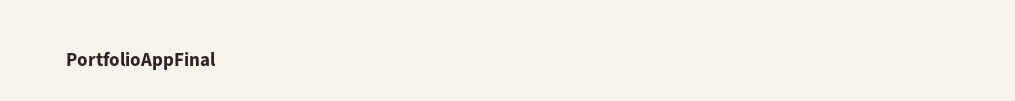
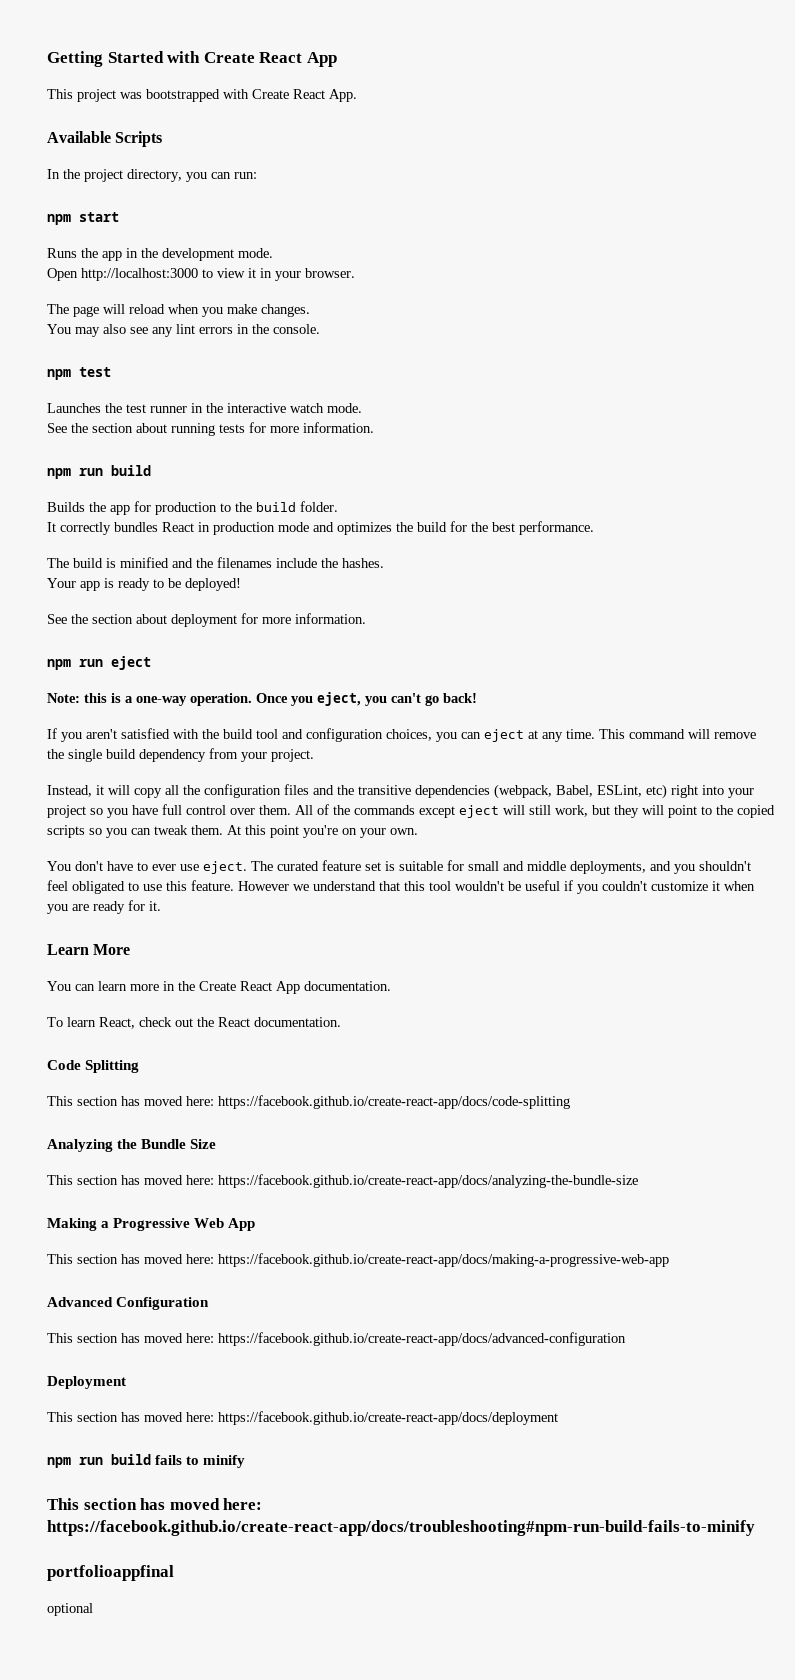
- PortfolioAppFinal
+ Getting Started with Create React App
+ This project was bootstrapped with Create React App.
+ Available Scripts
+ In the project directory, you can run:
+ npm start
+ Runs the app in the development mode.
+ Open http://localhost:3000 to view it in your browser.
+ The page will reload when you make changes.
+ You may also see any lint errors in the console.
+ npm test
+ Launches the test runner in the interactive watch mode.
+ See the section about running tests for more information.
+ npm run build
+ Builds the app for production to the build folder.
+ It correctly bundles React in production mode and optimizes the build for the best performance.
+ The build is minified and the filenames include the hashes.
+ Your app is ready to be deployed!
+ See the section about deployment for more information.
+ npm run eject
+ Note: this is a one-way operation. Once you eject, you can't go back!
+ If you aren't satisfied with the build tool and configuration choices, you can eject at any time. This command will remove the single build dependency from your project.
+ Instead, it will copy all the configuration files and the transitive dependencies (webpack, Babel, ESLint, etc) right into your project so you have full control over them. All of the commands except eject will still work, but they will point to the copied scripts so you can tweak them. At this point you're on your own.
+ You don't have to ever use eject. The curated feature set is suitable for small and middle deployments, and you shouldn't feel obligated to use this feature. However we understand that this tool wouldn't be useful if you couldn't customize it when you are ready for it.
+ Learn More
+ You can learn more in the Create React App documentation.
+ To learn React, check out the React documentation.
+ Code Splitting
+ This section has moved here: https://facebook.github.io/create-react-app/docs/code-splitting
+ Analyzing the Bundle Size
+ This section has moved here: https://facebook.github.io/create-react-app/docs/analyzing-the-bundle-size
+ Making a Progressive Web App
+ This section has moved here: https://facebook.github.io/create-react-app/docs/making-a-progressive-web-app
+ Advanced Configuration
+ This section has moved here: https://facebook.github.io/create-react-app/docs/advanced-configuration
+ Deployment
+ This section has moved here: https://facebook.github.io/create-react-app/docs/deployment
+ npm run build fails to minify
+ This section has moved here: https://facebook.github.io/create-react-app/docs/troubleshooting#npm-run-build-fails-to-minify
+ portfolioappfinal
+ optional

